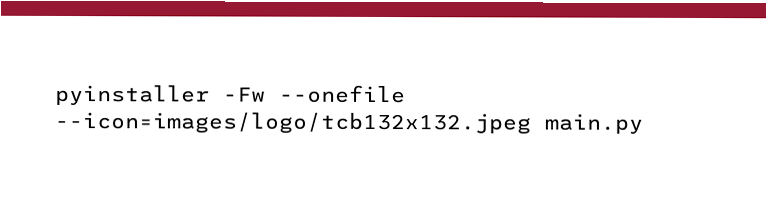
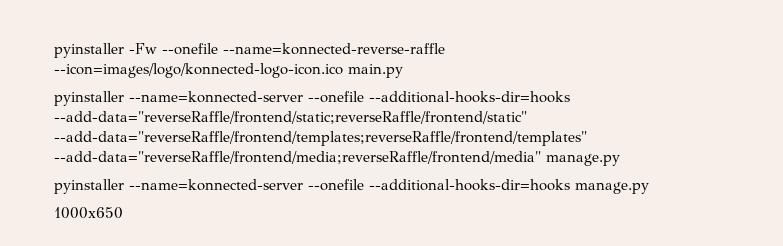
- pyinstaller -Fw --onefile --icon=images/logo/tcb132x132.jpeg main.py
+ pyinstaller -Fw --onefile --name=konnected-reverse-raffle --icon=images/logo/konnected-logo-icon.ico main.py
+ pyinstaller --name=konnected-server --onefile --additional-hooks-dir=hooks --add-data="reverseRaffle/frontend/static;reverseRaffle/frontend/static" --add-data="reverseRaffle/frontend/templates;reverseRaffle/frontend/templates" --add-data="reverseRaffle/frontend/media;reverseRaffle/frontend/media" manage.py
+ pyinstaller --name=konnected-server --onefile --additional-hooks-dir=hooks manage.py
+ 1000x650

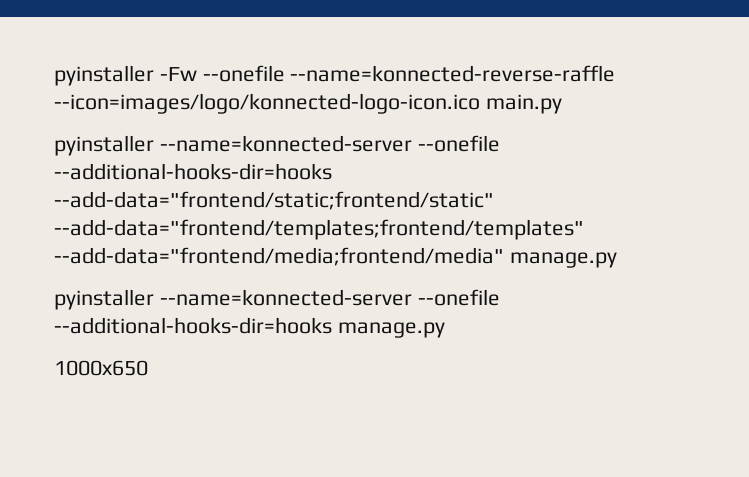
- pyinstaller --name=konnected-server --onefile --additional-hooks-dir=hooks --add-data="reverseRaffle/frontend/static;reverseRaffle/frontend/static" --add-data="reverseRaffle/frontend/templates;reverseRaffle/frontend/templates" --add-data="reverseRaffle/frontend/media;reverseRaffle/frontend/media" manage.py
+ pyinstaller --name=konnected-server --onefile --additional-hooks-dir=hooks --add-data="frontend/static;frontend/static" --add-data="frontend/templates;frontend/templates" --add-data="frontend/media;frontend/media" manage.py

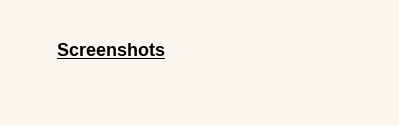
- pyinstaller -Fw --onefile --name=konnected-reverse-raffle --icon=images/logo/konnected-logo-icon.ico main.py
- pyinstaller --name=konnected-server --onefile --additional-hooks-dir=hooks --add-data="frontend/static;frontend/static" --add-data="frontend/templates;frontend/templates" --add-data="frontend/media;frontend/media" manage.py
- pyinstaller --name=konnected-server --onefile --additional-hooks-dir=hooks manage.py
- 1000x650
+ Screenshots

